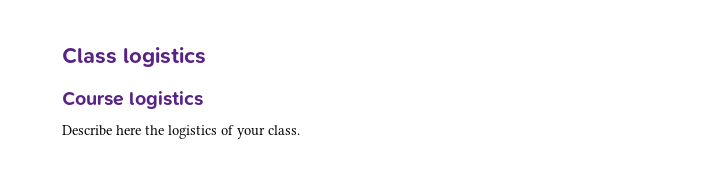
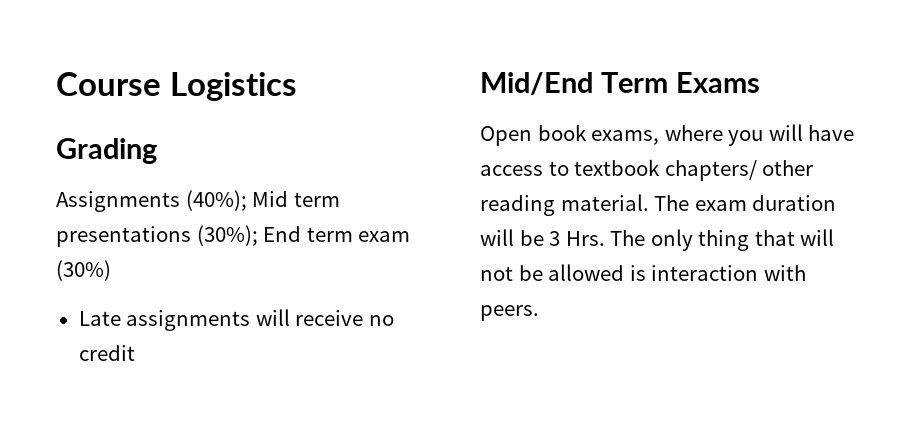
- Class logistics
- Course logistics
- Describe here the logistics of your class.
+ Course Logistics
+ Grading
+ Assignments (40%); Mid term presentations (30%); End term exam (30%)
+ Late assignments will receive no credit
+ Mid/End Term Exams
+ Open book exams, where you will have access to textbook chapters/ other reading material. The exam duration will be 3 Hrs. The only thing that will not be allowed is interaction with peers.

